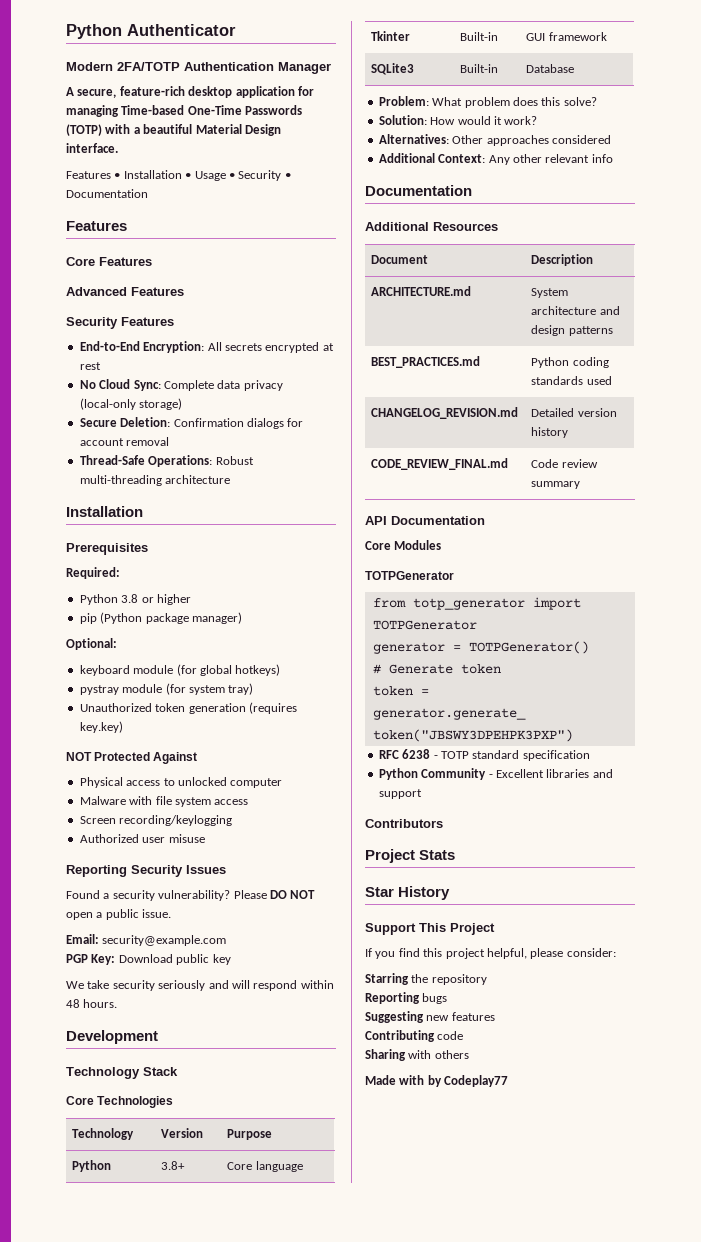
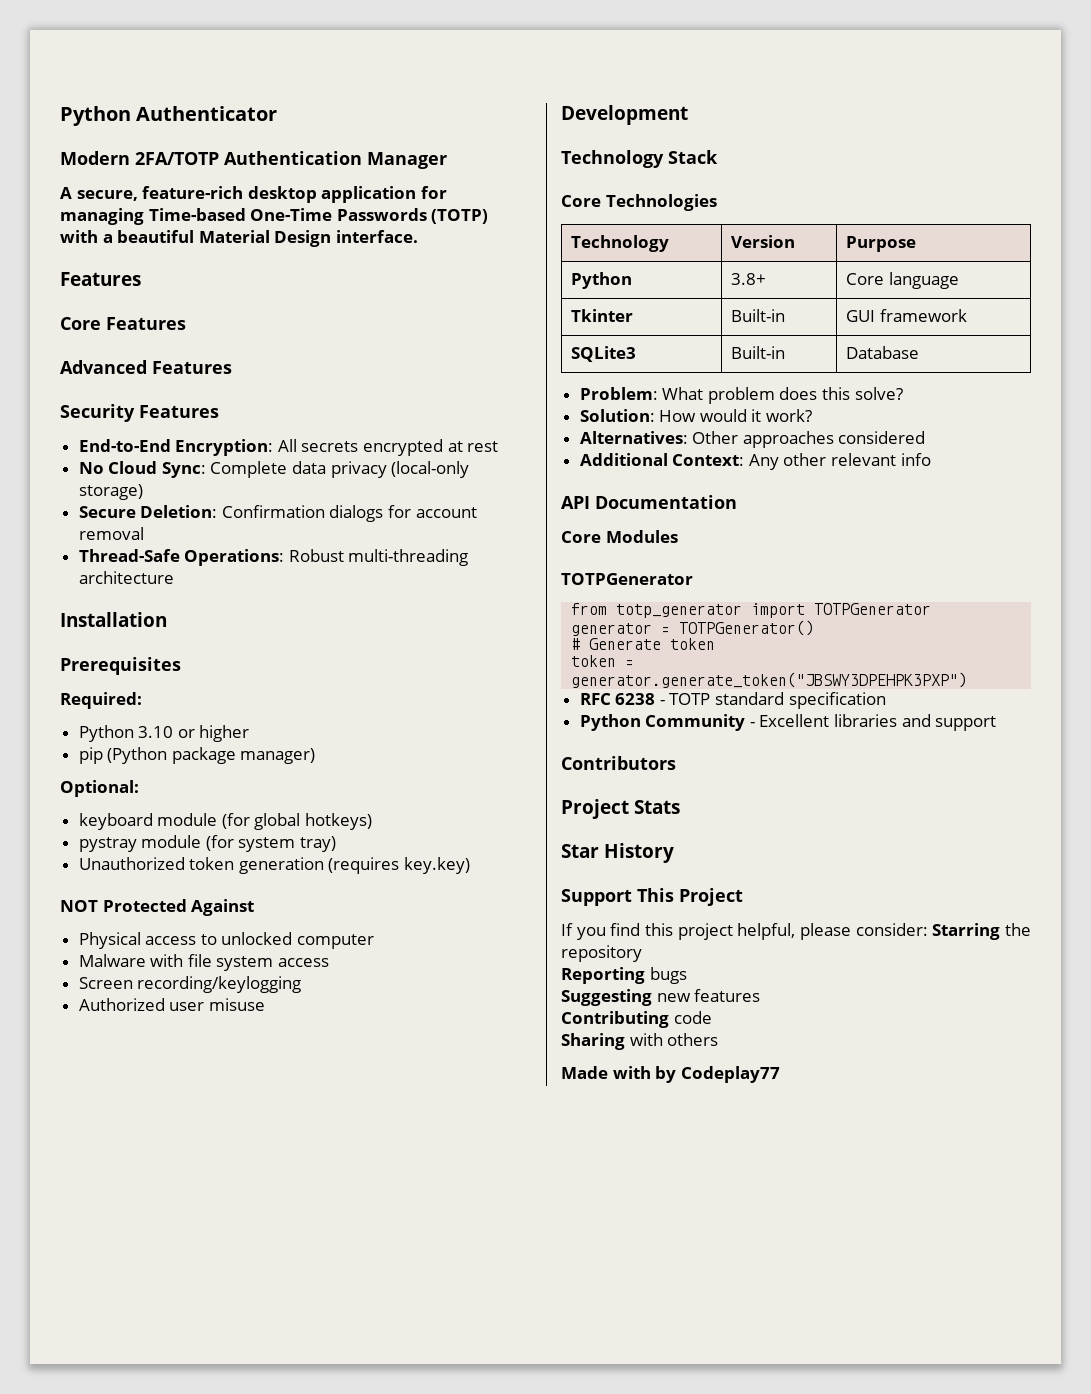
- Features • Installation • Usage • Security • Documentation
- Python 3.8 or higher
+ Python 3.10 or higher
- Reporting Security Issues
- Found a security vulnerability? Please DO NOT open a public issue.
- Email: security@example.com
- PGP Key: Download public key
- We take security seriously and will respond within 48 hours.
  Additional Context: Any other relevant info
- Documentation
- Additional Resources
- Document | Description
- ARCHITECTURE.md | System architecture and design patterns
- BEST_PRACTICES.md | Python coding standards used
- CHANGELOG_REVISION.md | Detailed version history
- CODE_REVIEW_FINAL.md | Code review summary
- If you find this project helpful, please consider:
- Starring the repository
+ If you find this project helpful, please consider: Starring the repository

